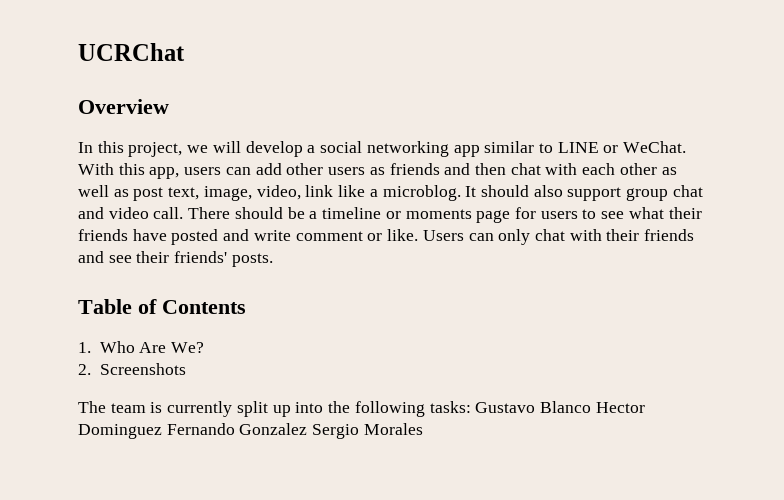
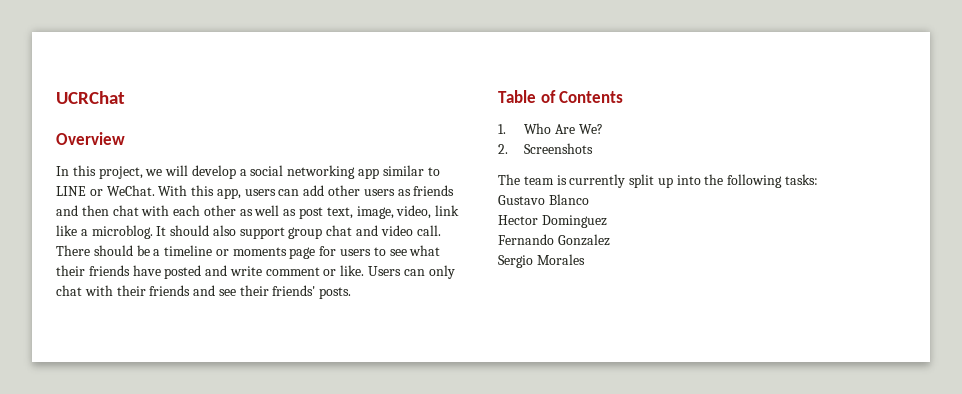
- The team is currently split up into the following tasks: Gustavo Blanco Hector Dominguez Fernando Gonzalez Sergio Morales
+ The team is currently split up into the following tasks:
+ Gustavo Blanco
+ Hector Dominguez
+ Fernando Gonzalez
+ Sergio Morales

